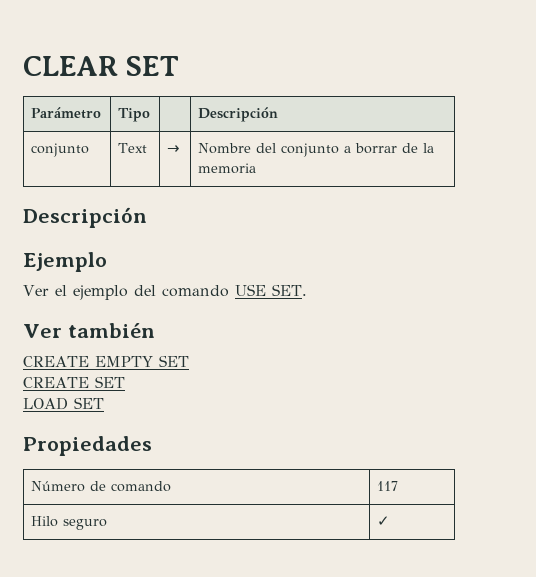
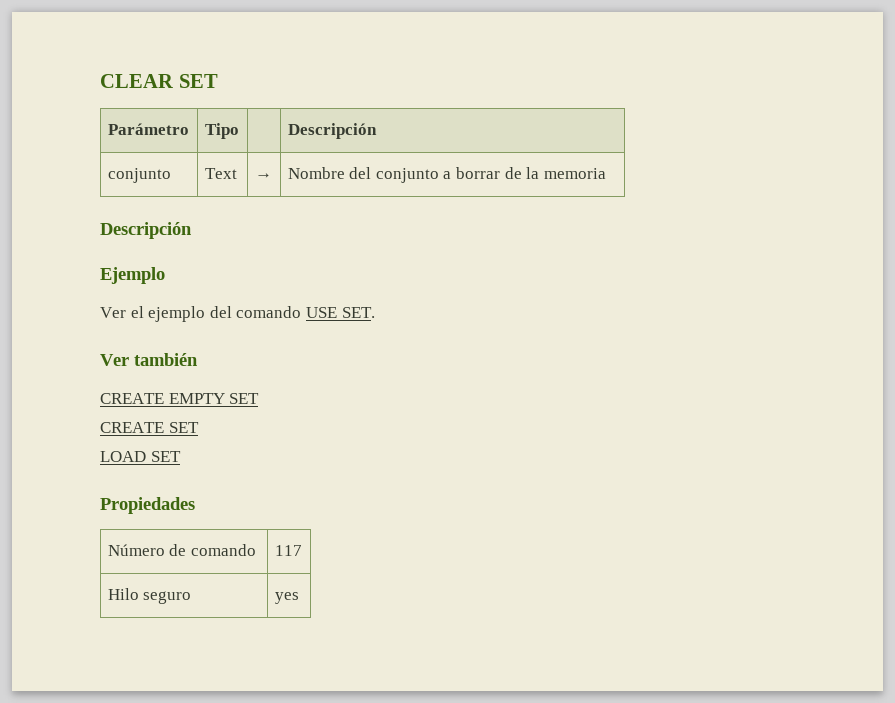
- Hilo seguro | ✓
+ Hilo seguro | yes

